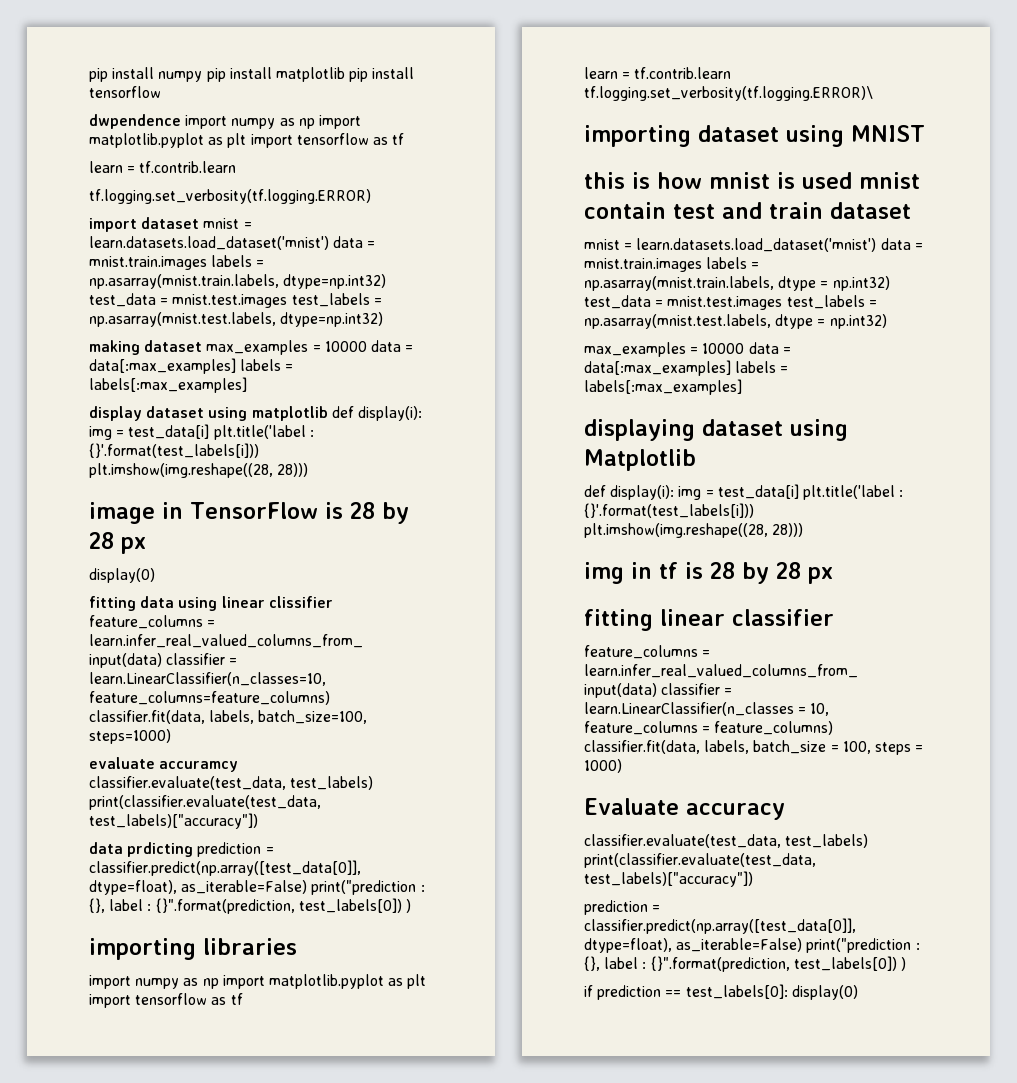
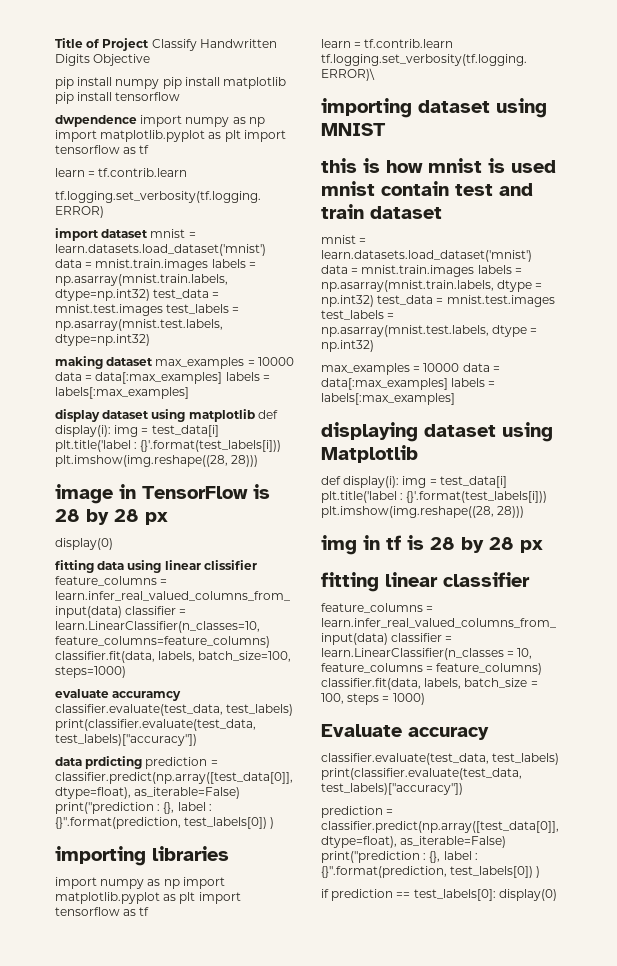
+ Title of Project Classify Handwritten Digits Objective

